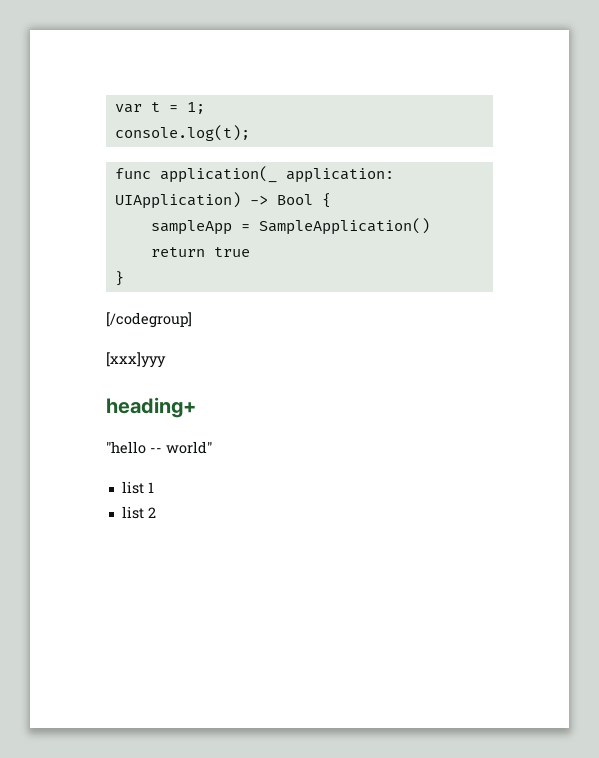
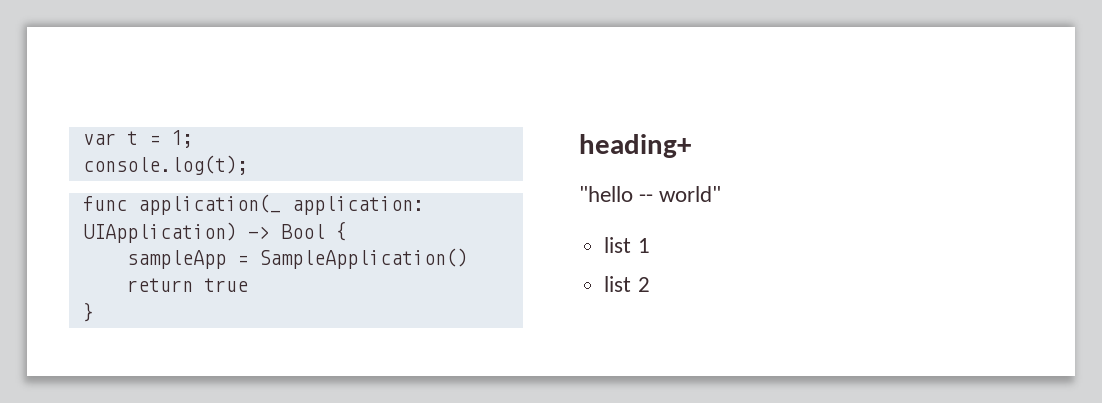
- [/codegroup]
- [xxx]yyy

